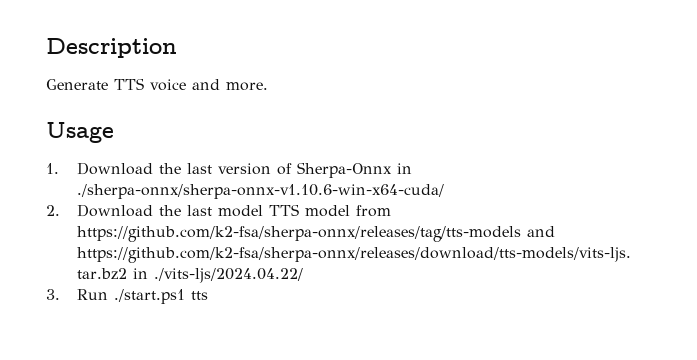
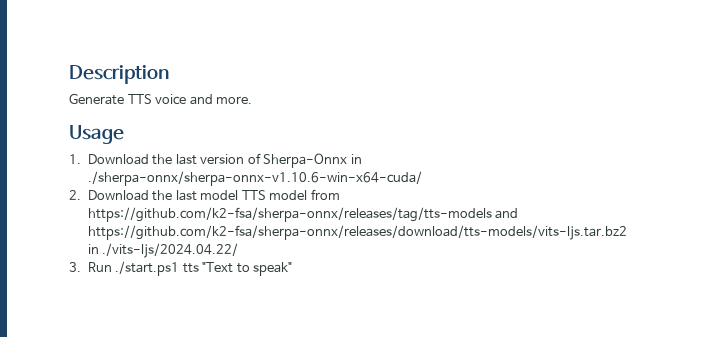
- 3. Run ./start.ps1 tts
+ 3. Run ./start.ps1 tts "Text to speak"

